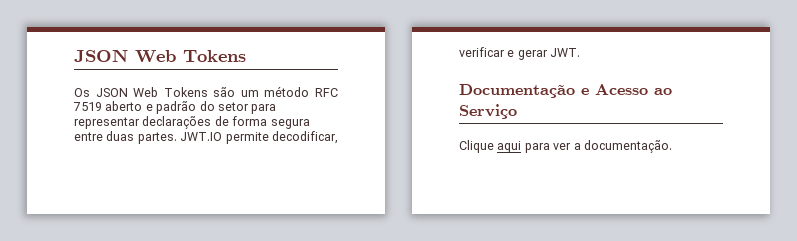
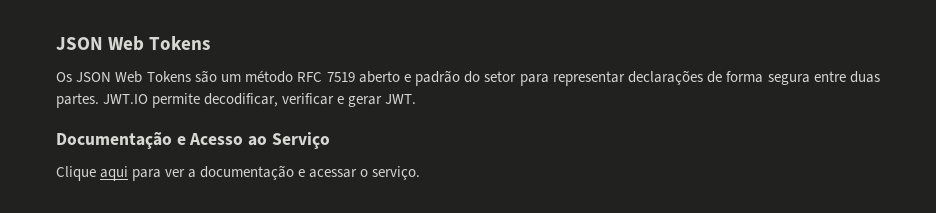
- Clique aqui para ver a documentação.
+ Clique aqui para ver a documentação e acessar o serviço.

